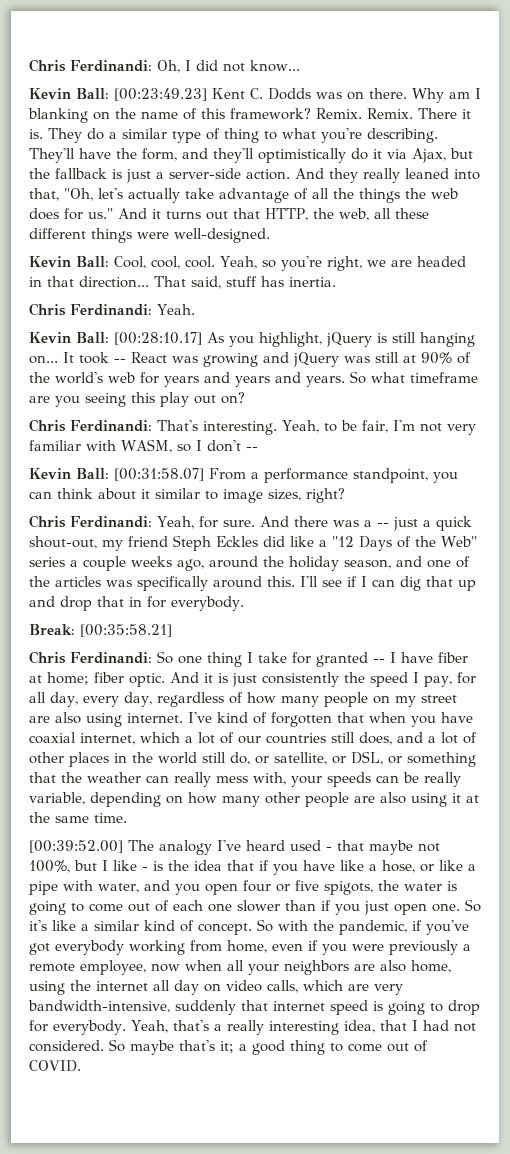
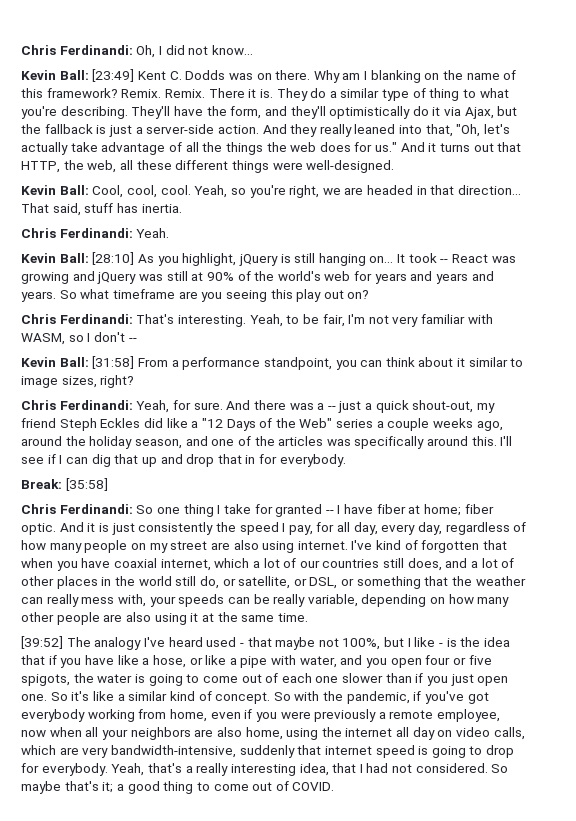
- Kevin Ball: [00:23:49.23] Kent C. Dodds was on there.
+ Kevin Ball: [23:49] Kent C. Dodds was on there.
- Kevin Ball: [00:28:10.17] As you highlight, jQuery is still hanging on...
+ Kevin Ball: [28:10] As you highlight, jQuery is still hanging on...
- Kevin Ball: [00:31:58.07] From a performance standpoint, you can think about it similar to image sizes, right?
+ Kevin Ball: [31:58] From a performance standpoint, you can think about it similar to image sizes, right?
- Break: [00:35:58.21]
+ Break: [35:58]
- [00:39:52.00] The analogy I've heard used - that maybe not 100%, but I like - is the idea that if you have like a hose, or like a pipe with water, and you open four or five spigots, the water is going to come out of each one slower than if you just open one.
+ [39:52] The analogy I've heard used - that maybe not 100%, but I like - is the idea that if you have like a hose, or like a pipe with water, and you open four or five spigots, the water is going to come out of each one slower than if you just open one.

